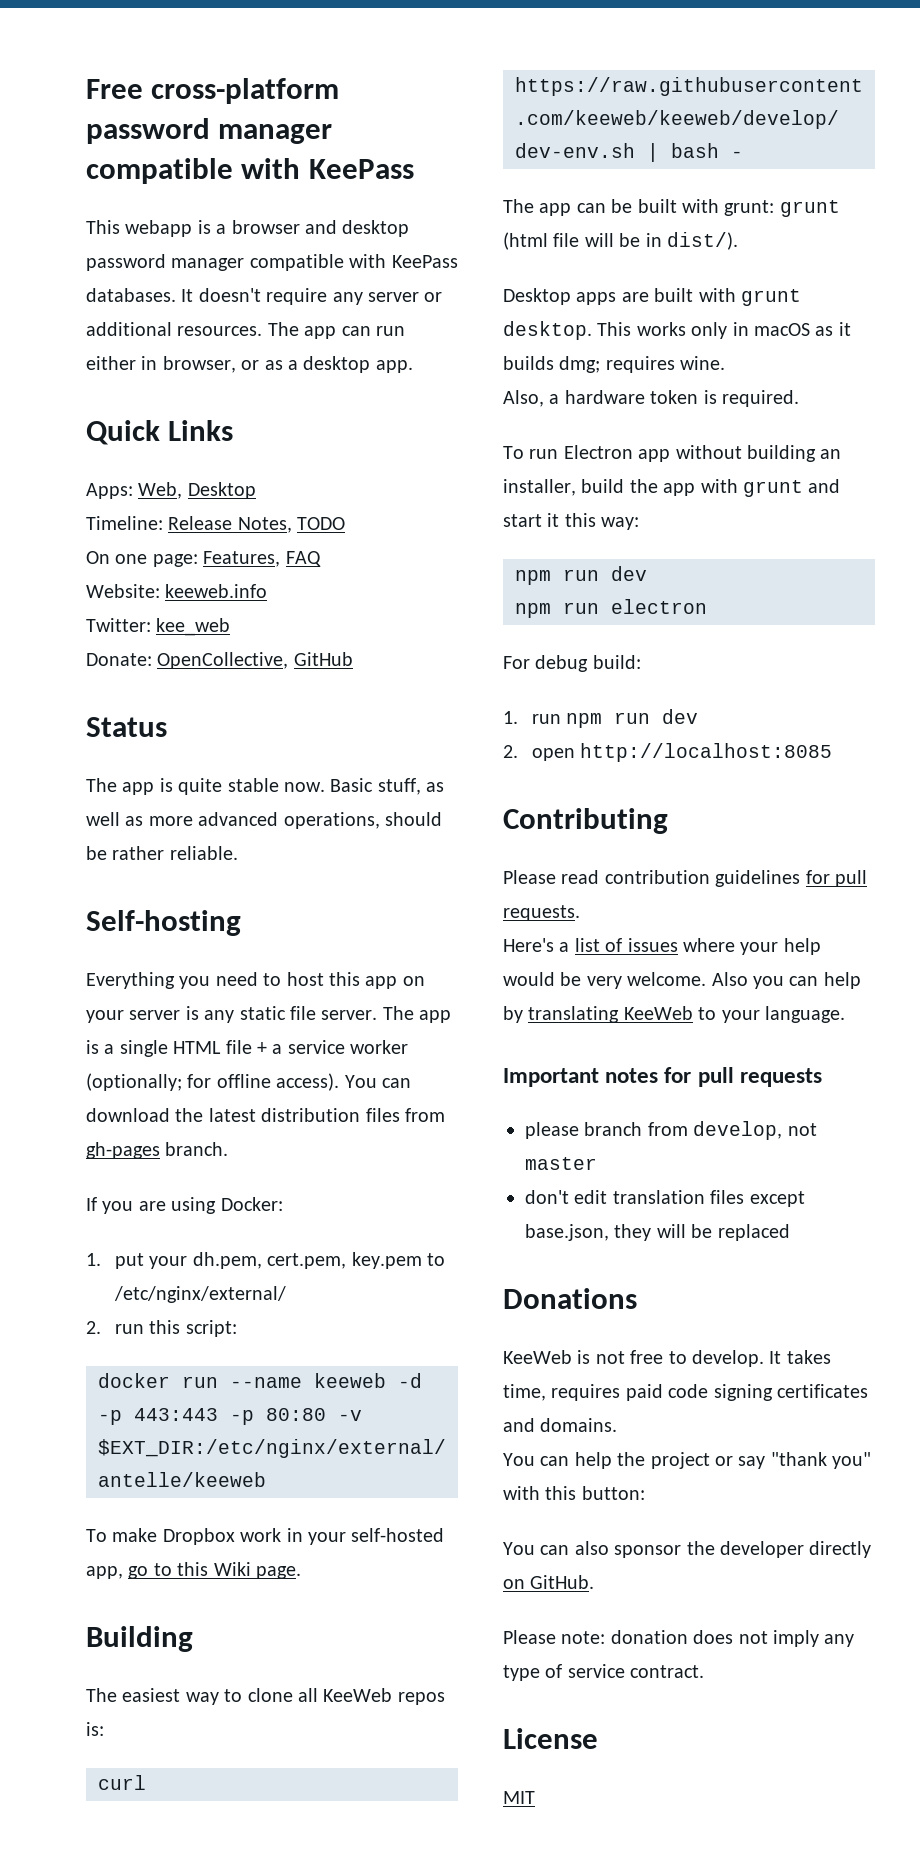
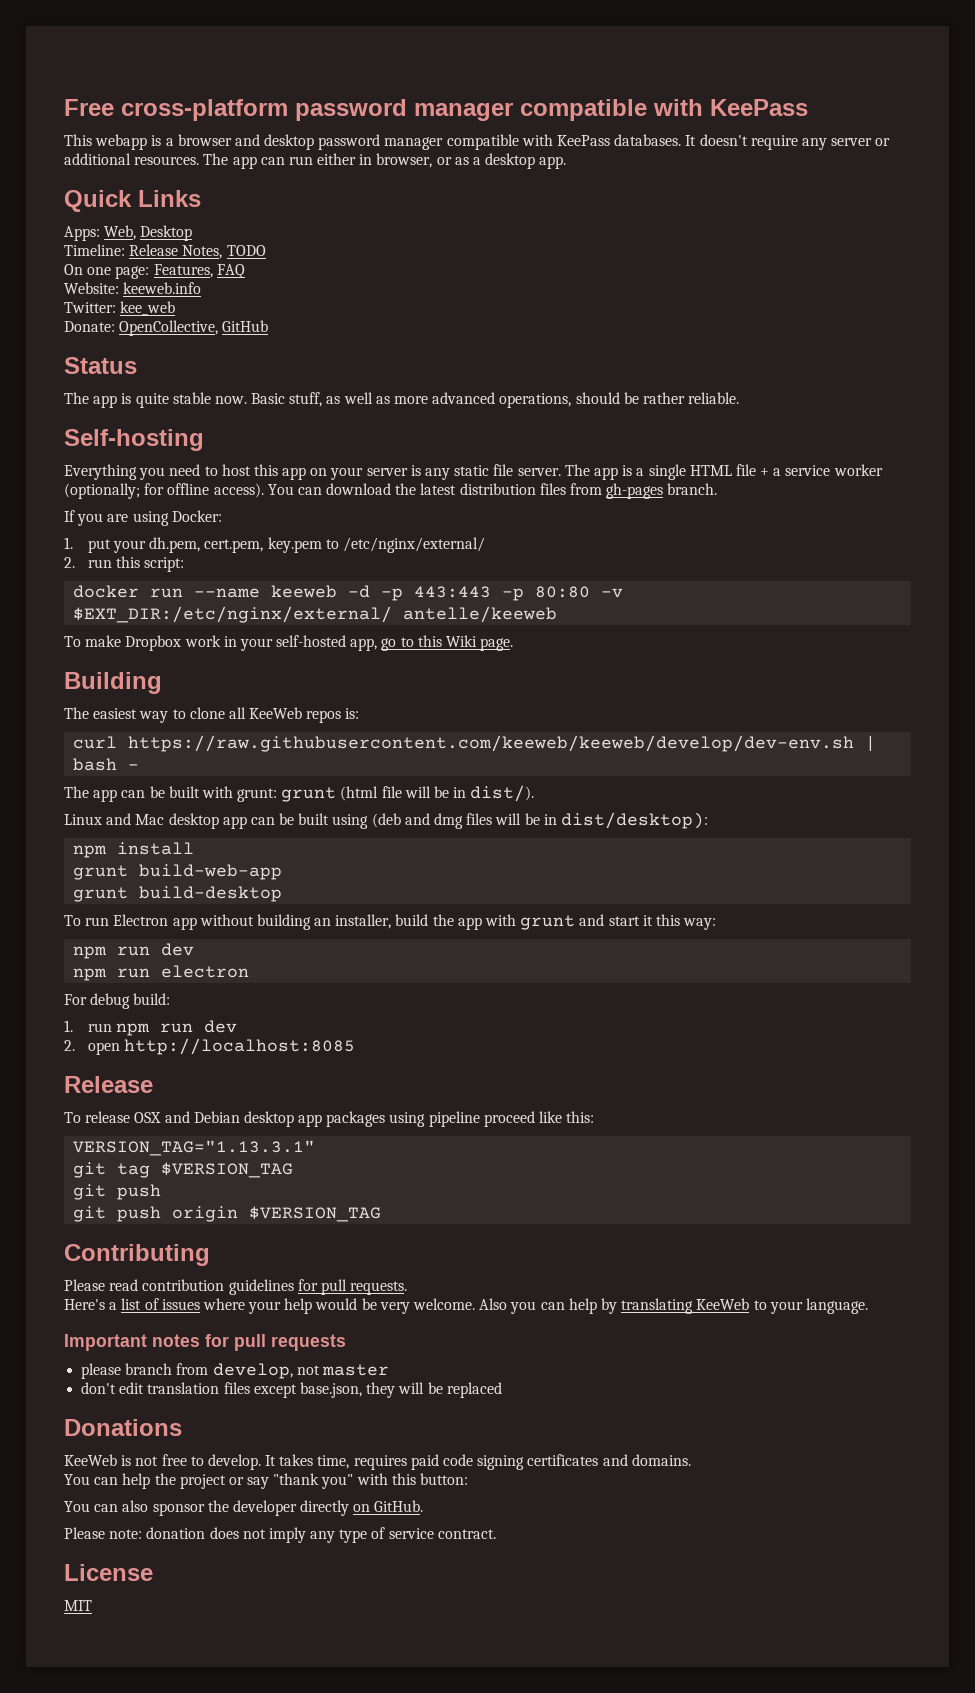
- Desktop apps are built with grunt desktop. This works only in macOS as it builds dmg; requires wine.
- Also, a hardware token is required.
+ Linux and Mac desktop app can be built using (deb and dmg files will be in dist/desktop):
+ npm install
+ grunt build-web-app
+ grunt build-desktop
  2. open http://localhost:8085
+ Release
+ To release OSX and Debian desktop app packages using pipeline proceed like this:
+ VERSION_TAG="1.13.3.1"
+ git tag $VERSION_TAG
+ git push
+ git push origin $VERSION_TAG

